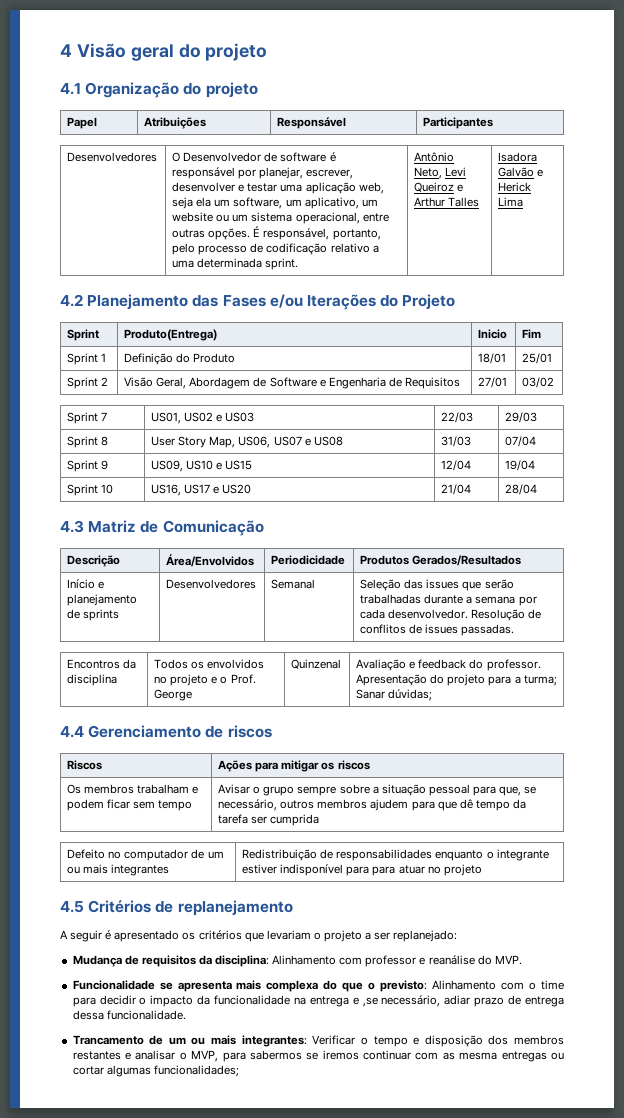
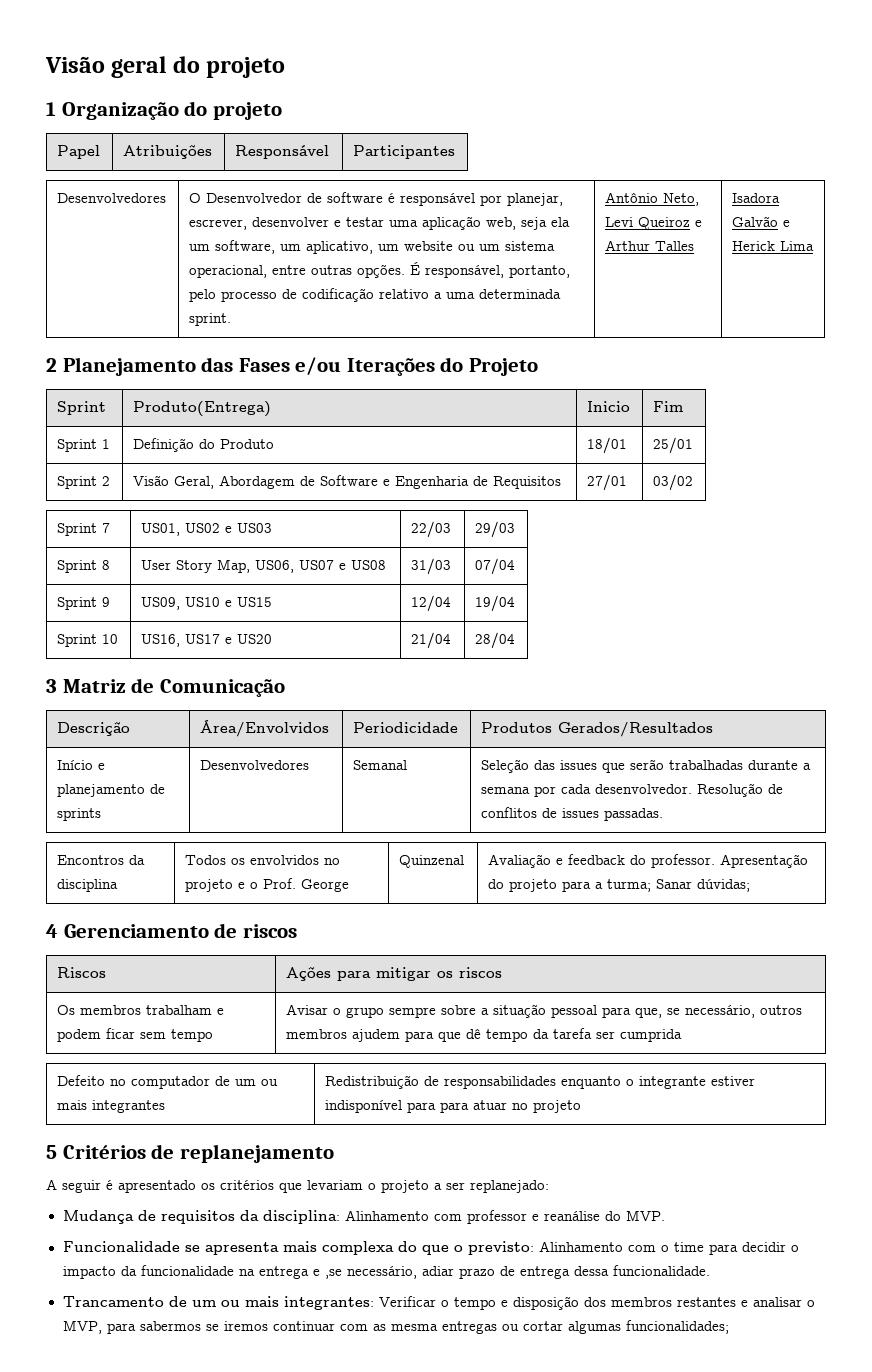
- 4 Visão geral do projeto
+ Visão geral do projeto
- 4.1 Organização do projeto
+ 1 Organização do projeto
- 4.2 Planejamento das Fases e/ou Iterações do Projeto
+ 2 Planejamento das Fases e/ou Iterações do Projeto
- 4.3 Matriz de Comunicação
+ 3 Matriz de Comunicação
- 4.4 Gerenciamento de riscos
+ 4 Gerenciamento de riscos
- 4.5 Critérios de replanejamento
+ 5 Critérios de replanejamento

